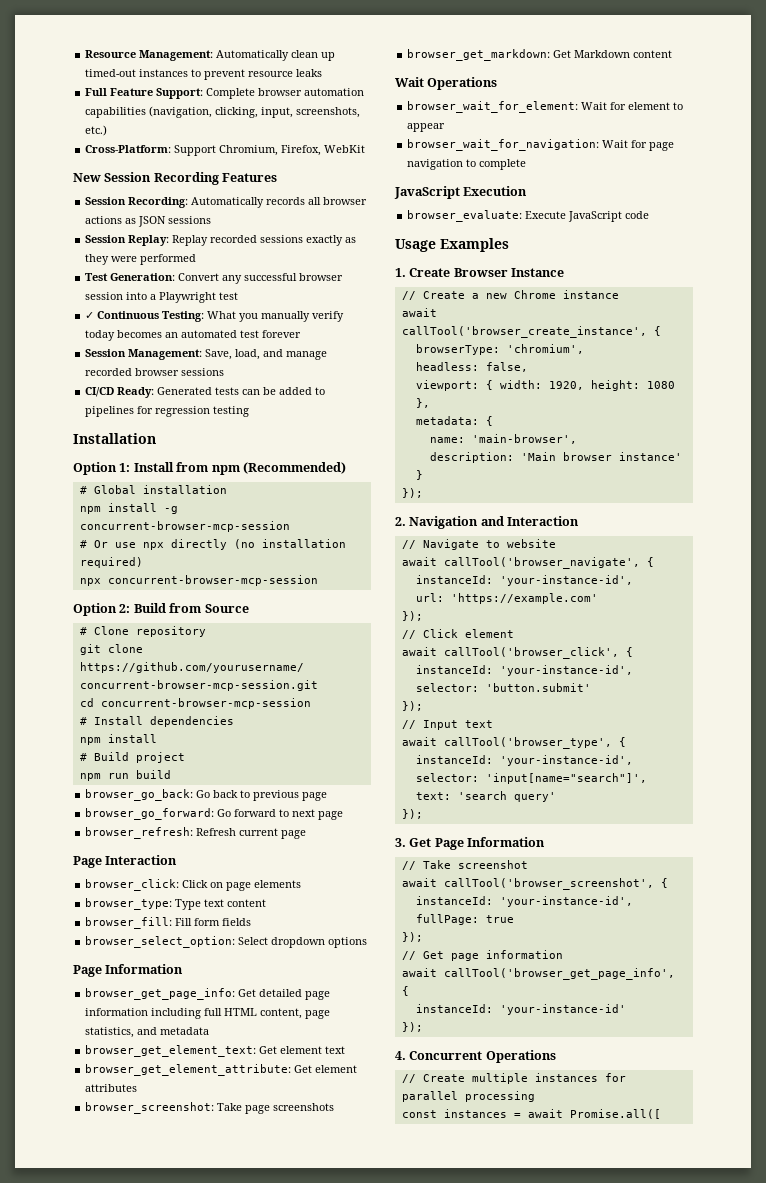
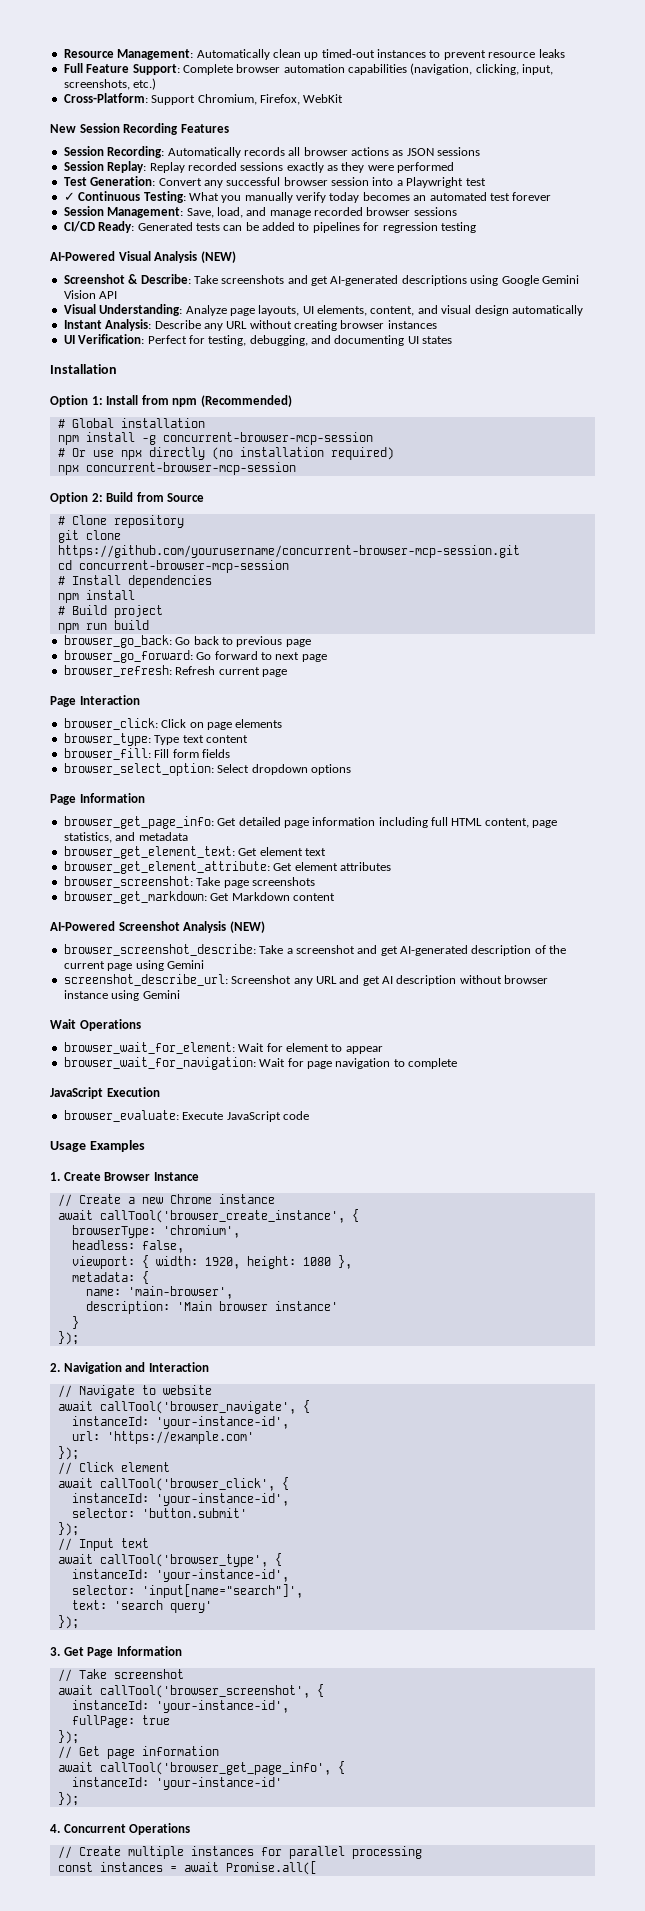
+ AI-Powered Visual Analysis (NEW)
+ Screenshot & Describe: Take screenshots and get AI-generated descriptions using Google Gemini Vision API
+ Visual Understanding: Analyze page layouts, UI elements, content, and visual design automatically
+ Instant Analysis: Describe any URL without creating browser instances
+ UI Verification: Perfect for testing, debugging, and documenting UI states
+ AI-Powered Screenshot Analysis (NEW)
+ browser_screenshot_describe: Take a screenshot and get AI-generated description of the current page using Gemini
+ screenshot_describe_url: Screenshot any URL and get AI description without browser instance using Gemini

